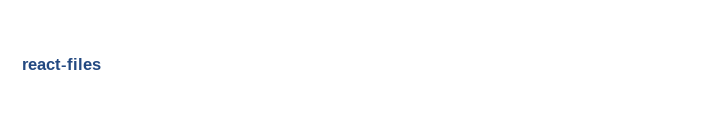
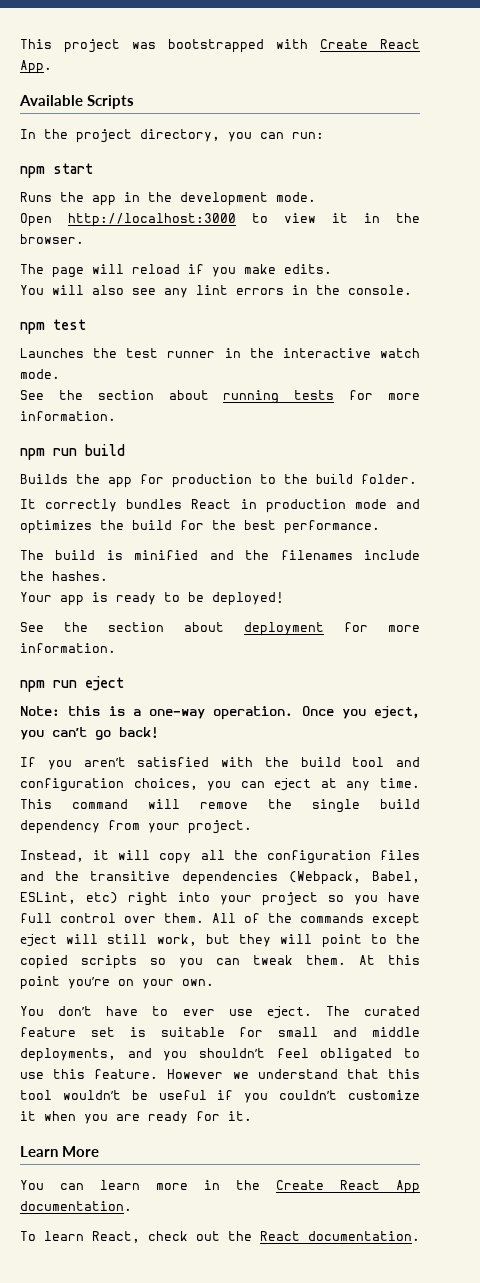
- react-files
+ This project was bootstrapped with Create React App.
+ Available Scripts
+ In the project directory, you can run:
+ npm start
+ Runs the app in the development mode.
+ Open http://localhost:3000 to view it in the browser.
+ The page will reload if you make edits.
+ You will also see any lint errors in the console.
+ npm test
+ Launches the test runner in the interactive watch mode.
+ See the section about running tests for more information.
+ npm run build
+ Builds the app for production to the build folder.
+ It correctly bundles React in production mode and optimizes the build for the best performance.
+ The build is minified and the filenames include the hashes.
+ Your app is ready to be deployed!
+ See the section about deployment for more information.
+ npm run eject
+ Note: this is a one-way operation. Once you eject, you can’t go back!
+ If you aren’t satisfied with the build tool and configuration choices, you can eject at any time. This command will remove the single build dependency from your project.
+ Instead, it will copy all the configuration files and the transitive dependencies (Webpack, Babel, ESLint, etc) right into your project so you have full control over them. All of the commands except eject will still work, but they will point to the copied scripts so you can tweak them. At this point you’re on your own.
+ You don’t have to ever use eject. The curated feature set is suitable for small and middle deployments, and you shouldn’t feel obligated to use this feature. However we understand that this tool wouldn’t be useful if you couldn’t customize it when you are ready for it.
+ Learn More
+ You can learn more in the Create React App documentation.
+ To learn React, check out the React documentation.

